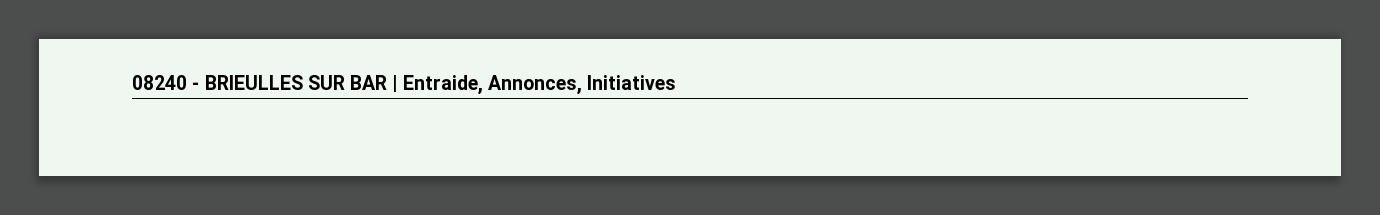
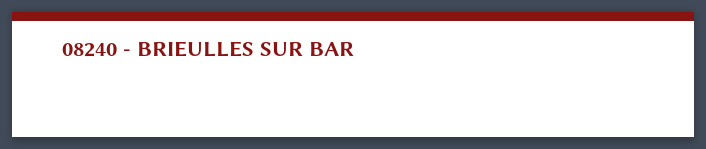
- 08240 - BRIEULLES SUR BAR | Entraide, Annonces, Initiatives
+ 08240 - BRIEULLES SUR BAR

